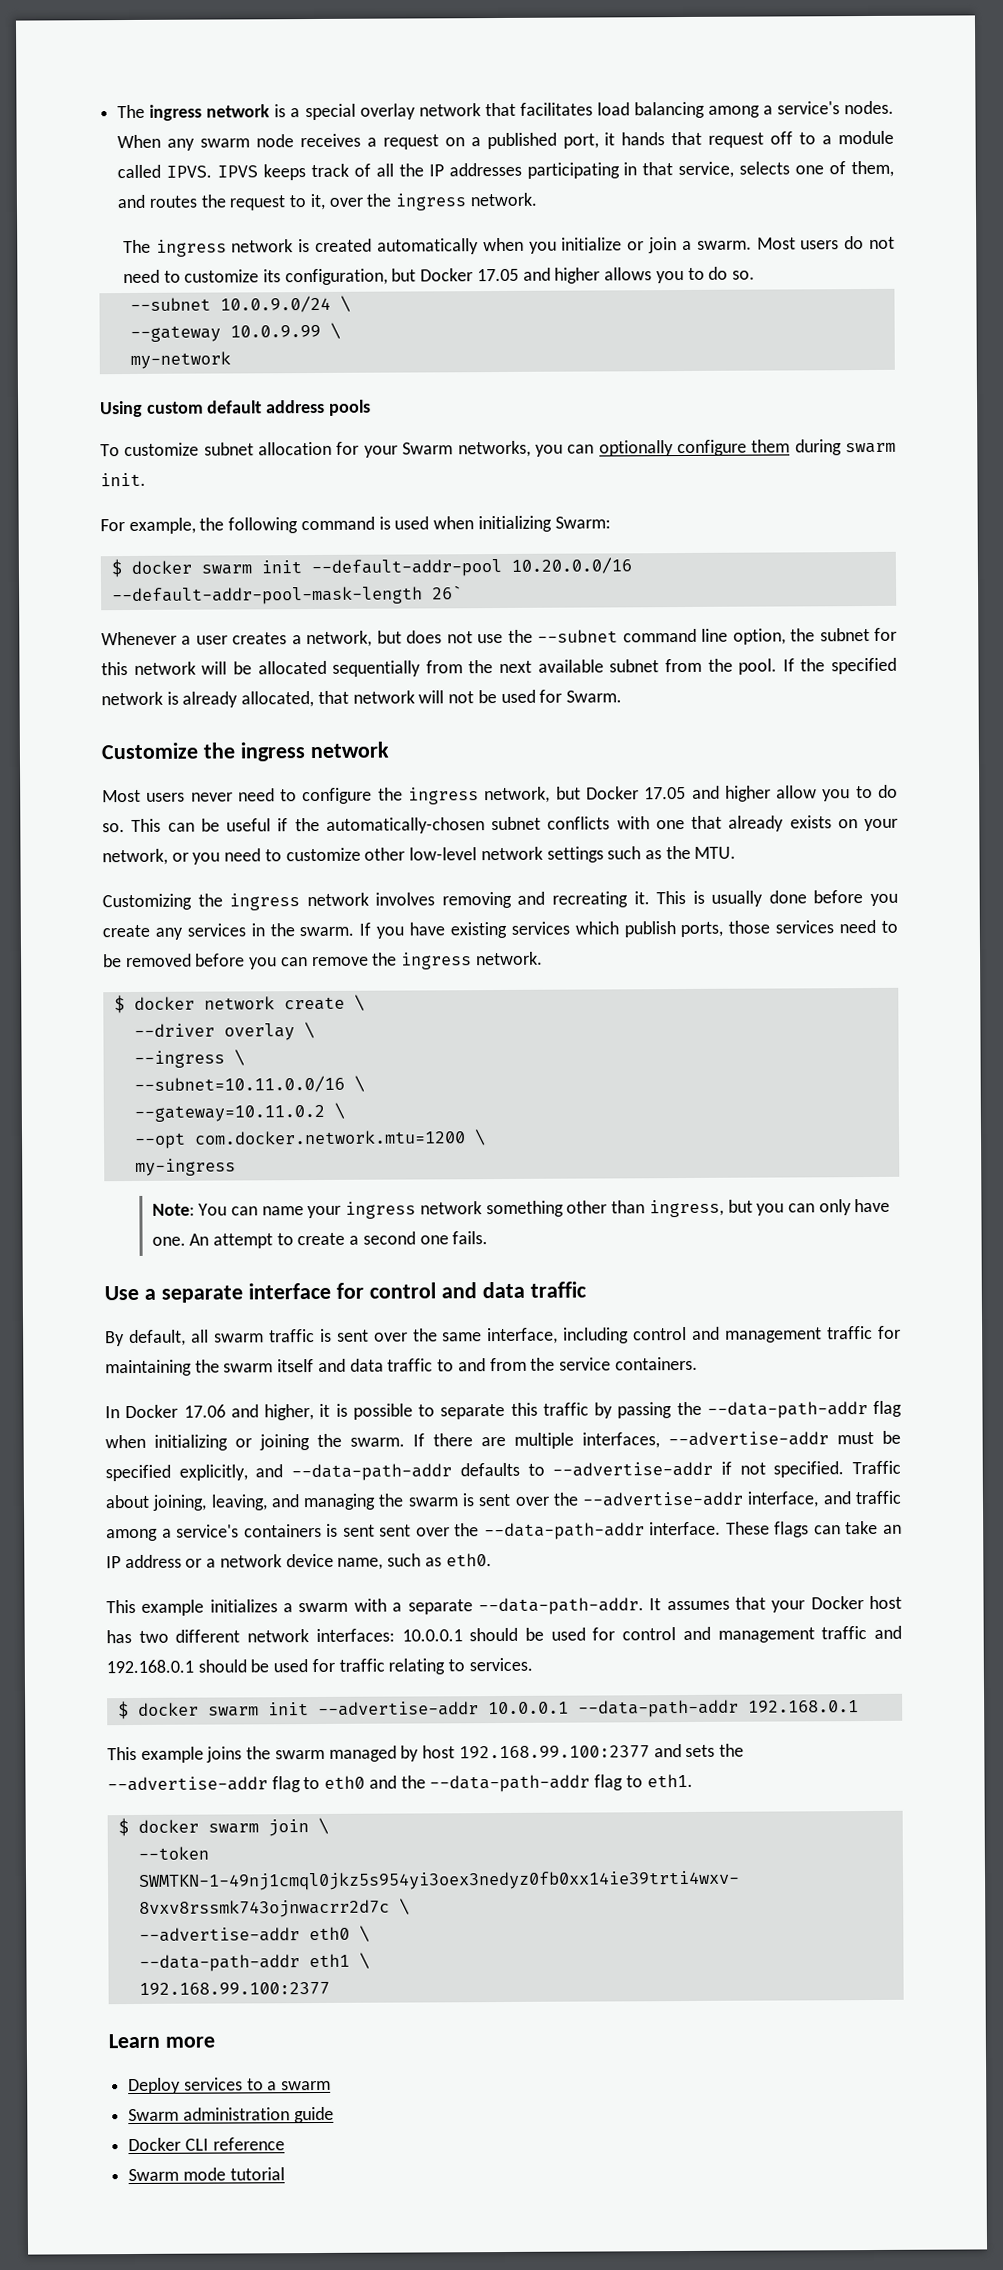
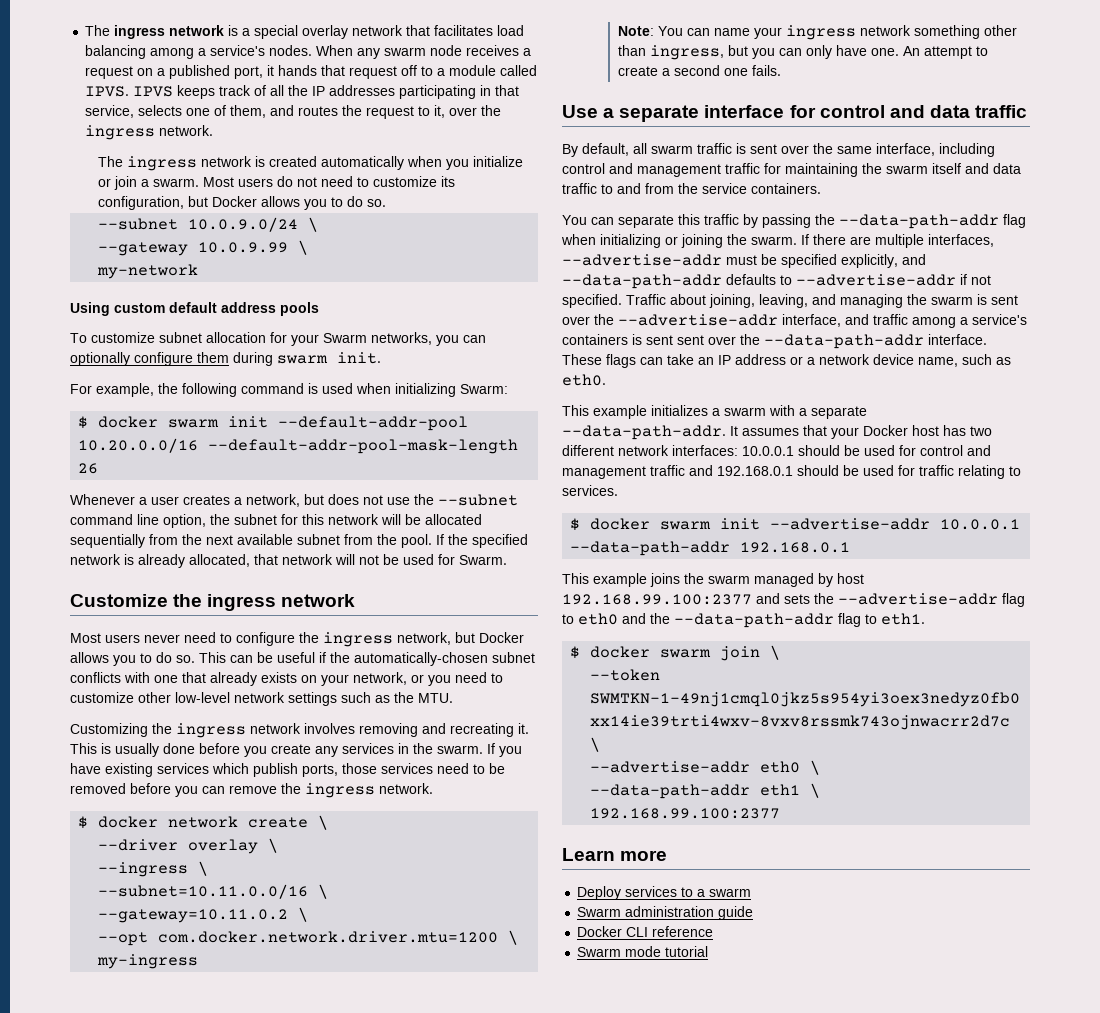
- Most users do not need to customize its configuration, but Docker 17.05 and higher allows you to do so.
+ Most users do not need to customize its configuration, but Docker allows you to do so.
- $ docker swarm init --default-addr-pool 10.20.0.0/16 --default-addr-pool-mask-length 26`
+ $ docker swarm init --default-addr-pool 10.20.0.0/16 --default-addr-pool-mask-length 26
- Most users never need to configure the ingress network, but Docker 17.05 and higher allow you to do so.
+ Most users never need to configure the ingress network, but Docker allows you to do so.
- --opt com.docker.network.mtu=1200 \
+ --opt com.docker.network.driver.mtu=1200 \
- In Docker 17.06 and higher, it is possible to separate this traffic by passing the --data-path-addr flag when initializing or joining the swarm.
+ You can separate this traffic by passing the --data-path-addr flag when initializing or joining the swarm.

